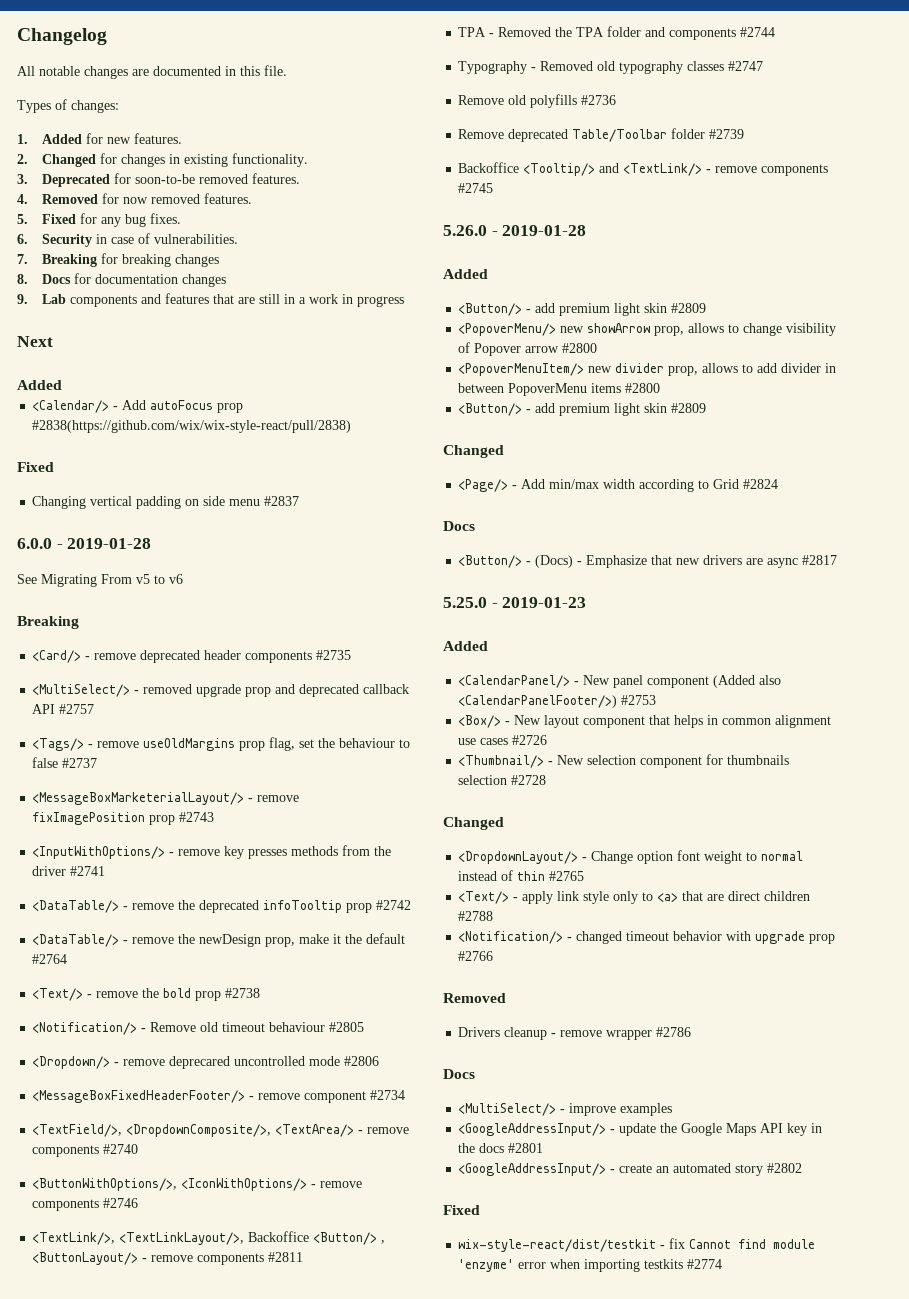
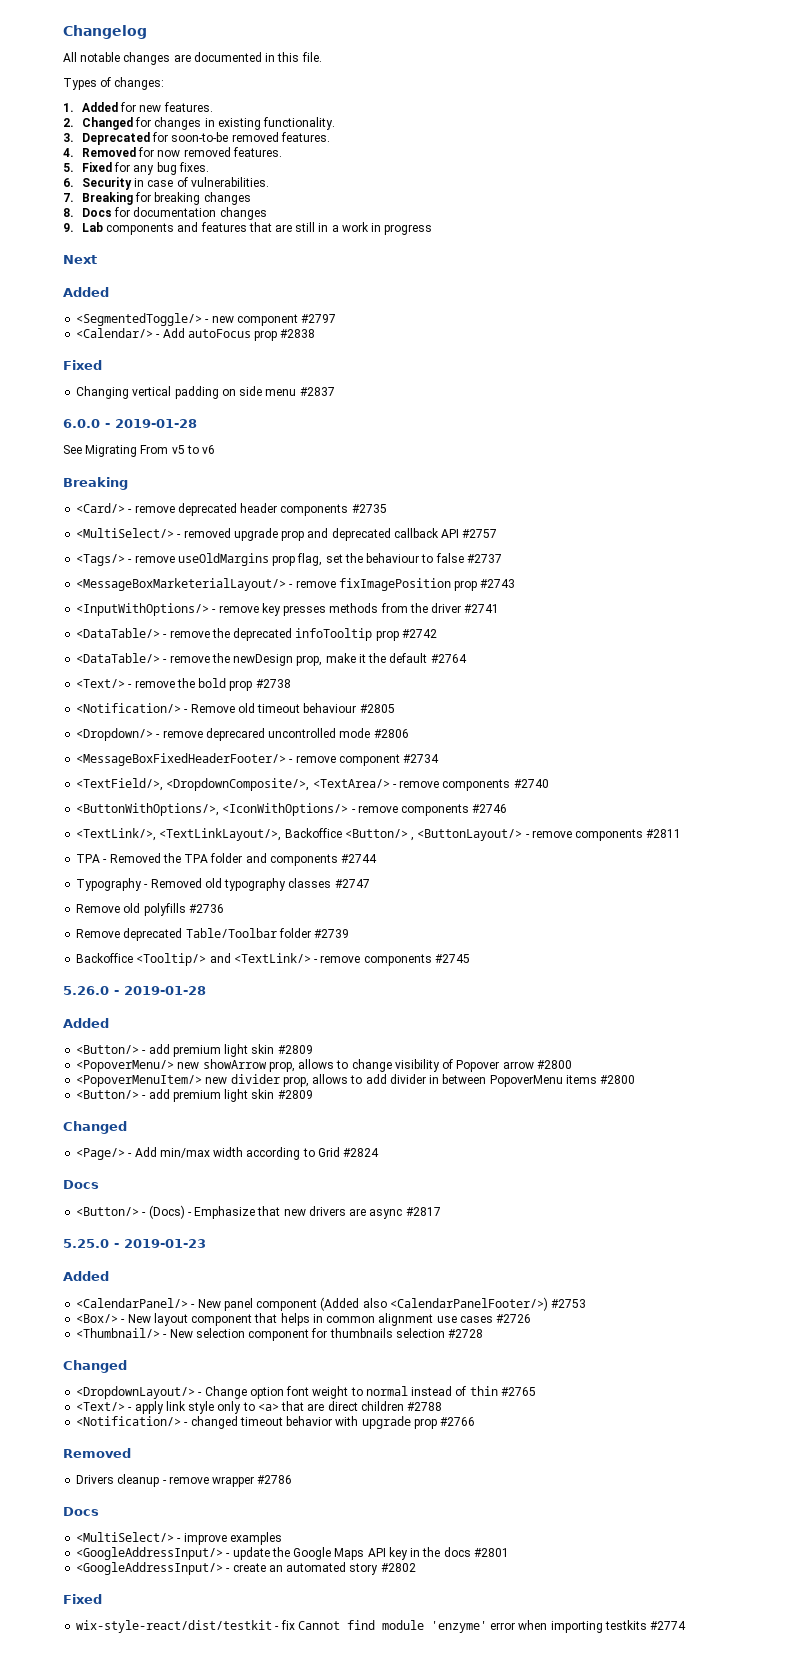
+ <SegmentedToggle/> - new component #2797
- <Calendar/> - Add autoFocus prop #2838(https://github.com/wix/wix-style-react/pull/2838)
+ <Calendar/> - Add autoFocus prop #2838

